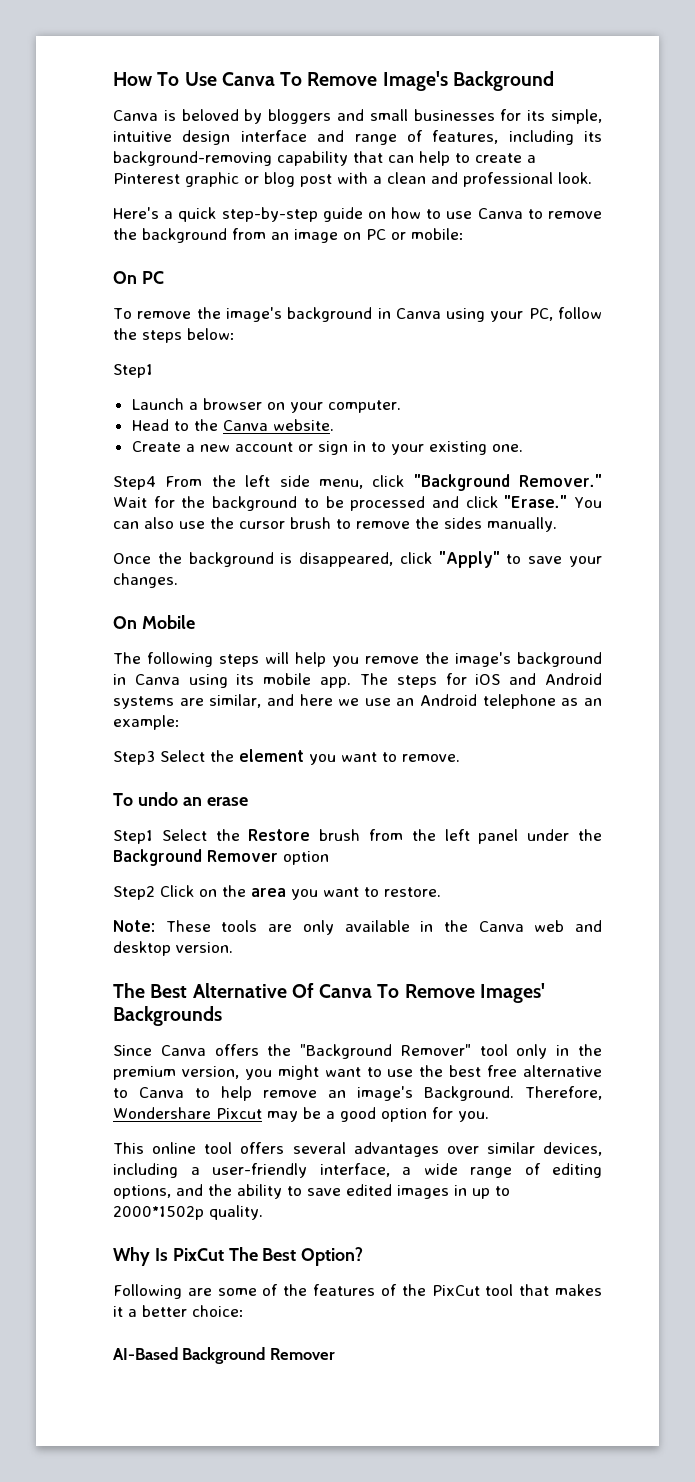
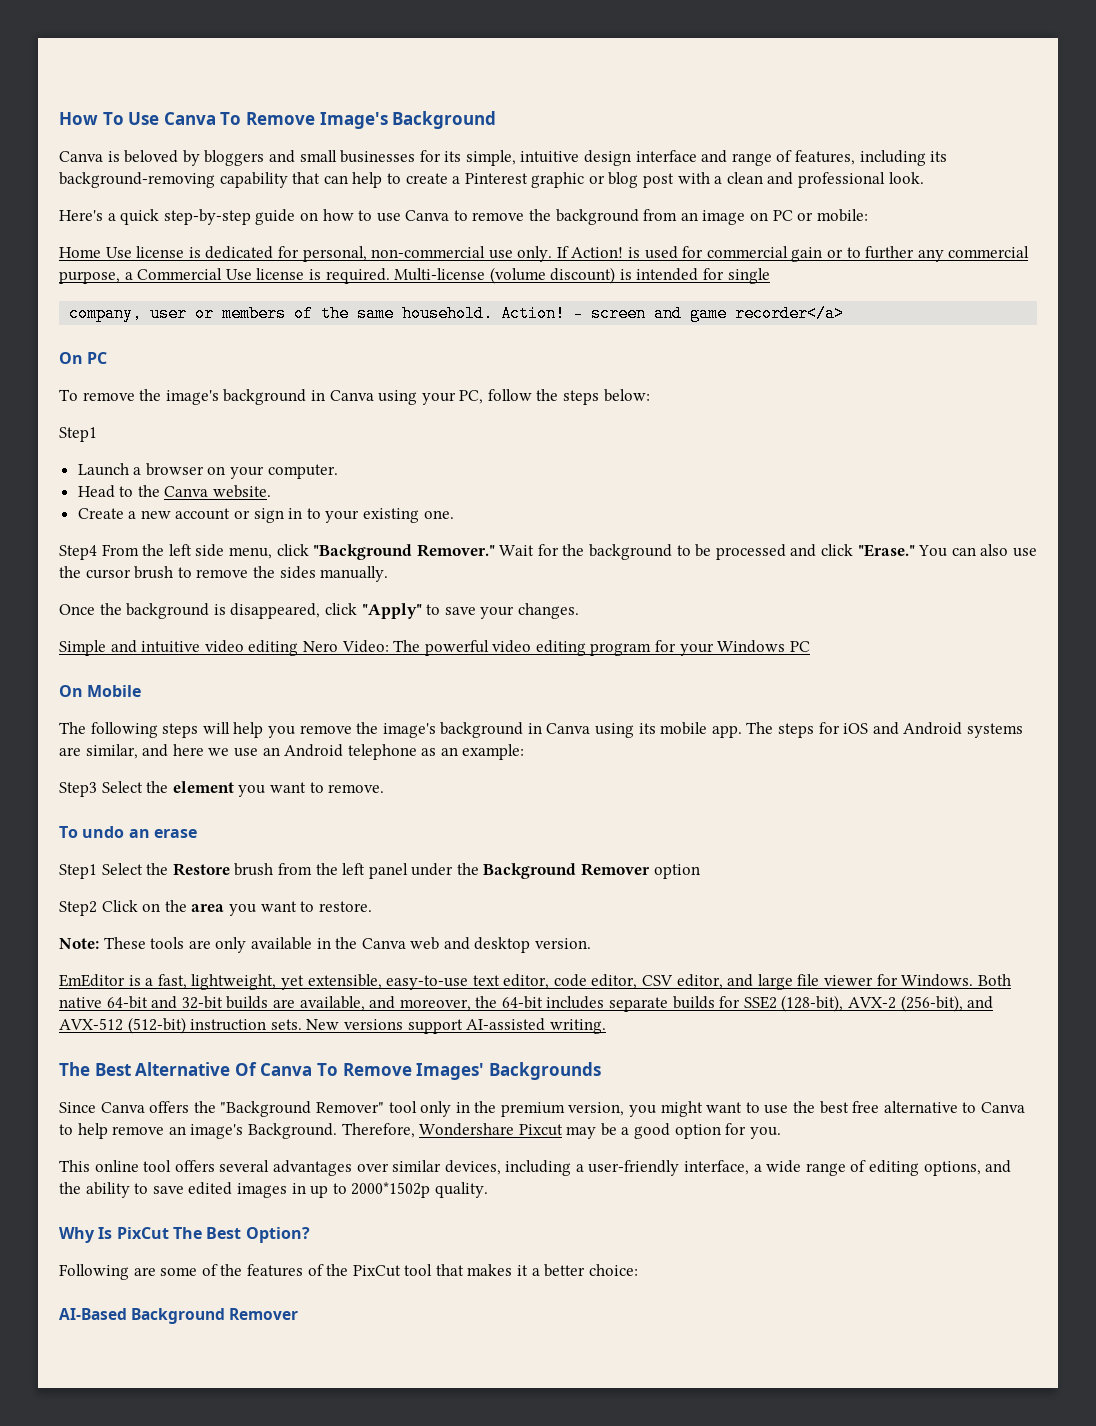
+ Home Use license is dedicated for personal, non-commercial use only. If Action! is used for commercial gain or to further any commercial purpose, a Commercial Use license is required. Multi-license (volume discount) is intended for single
+ company, user or members of the same household. Action! - screen and game recorder</a>
+ Simple and intuitive video editing Nero Video: The powerful video editing program for your Windows PC
+ EmEditor is a fast, lightweight, yet extensible, easy-to-use text editor, code editor, CSV editor, and large file viewer for Windows. Both native 64-bit and 32-bit builds are available, and moreover, the 64-bit includes separate builds for SSE2 (128-bit), AVX-2 (256-bit), and AVX-512 (512-bit) instruction sets. New versions support AI-assisted writing.

